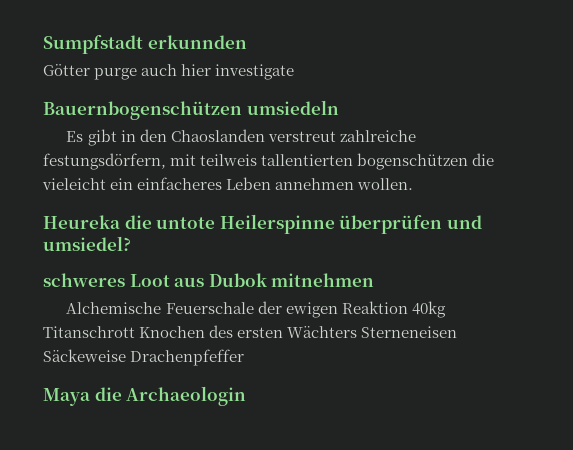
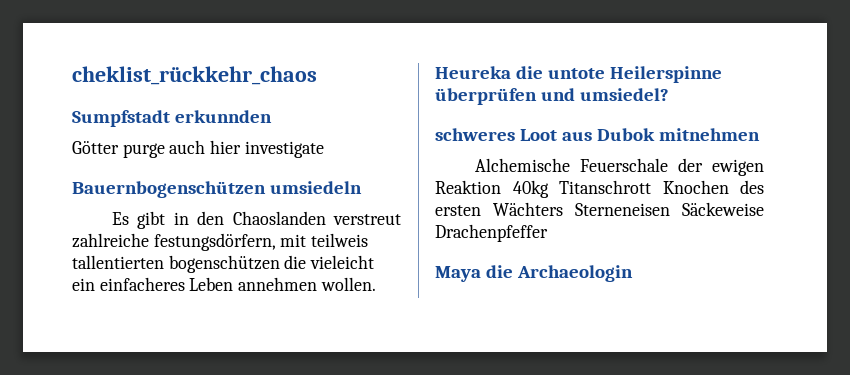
+ cheklist_rückkehr_chaos

